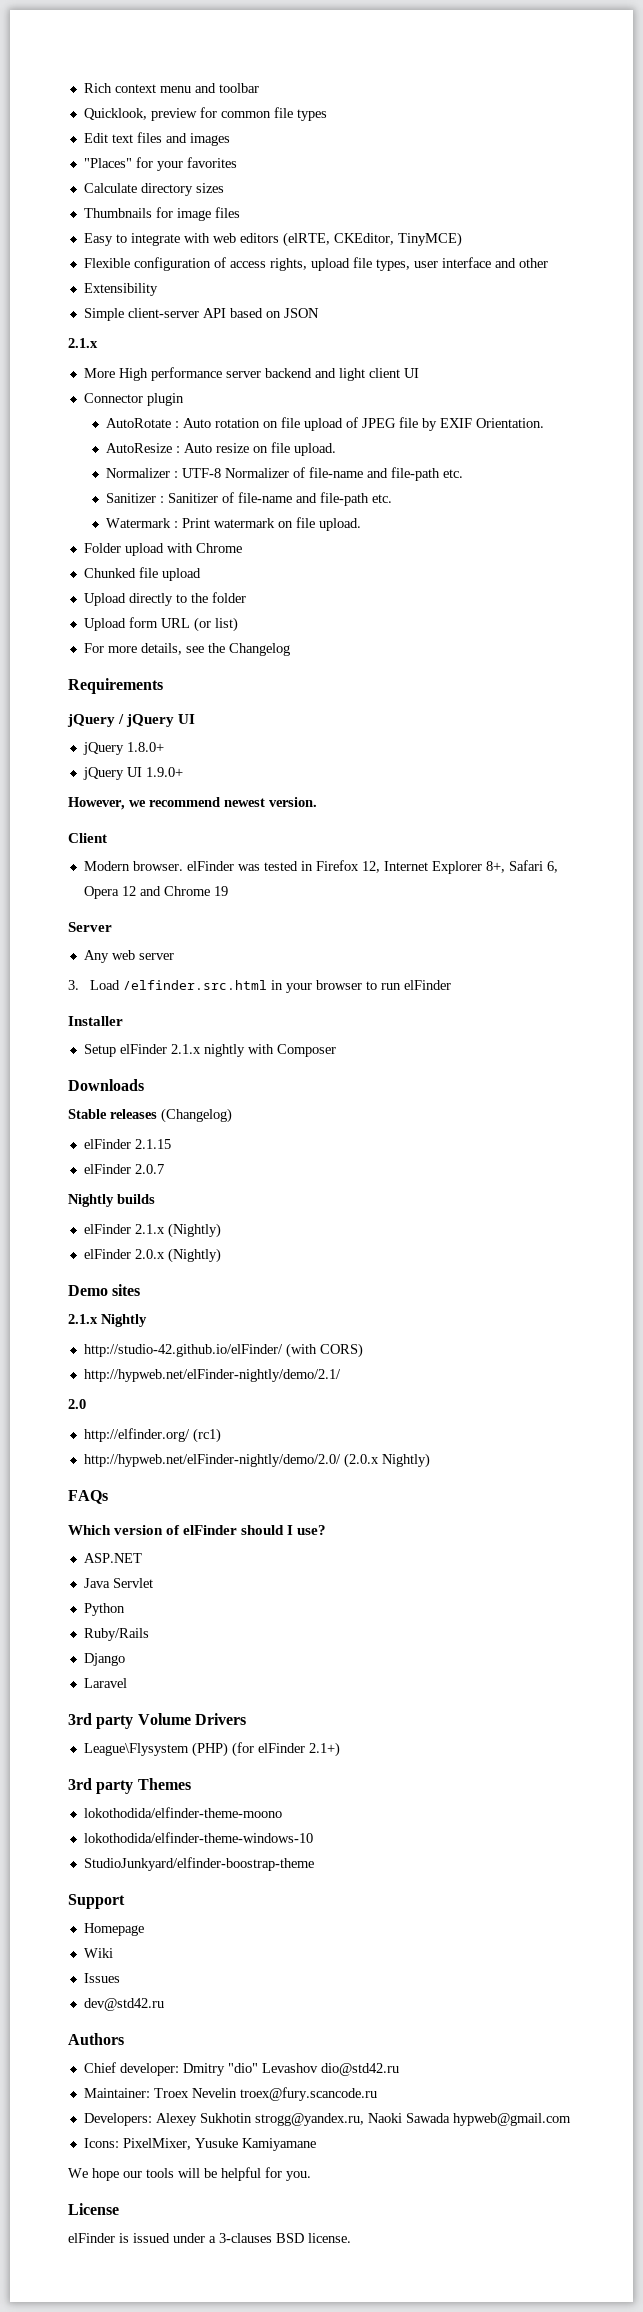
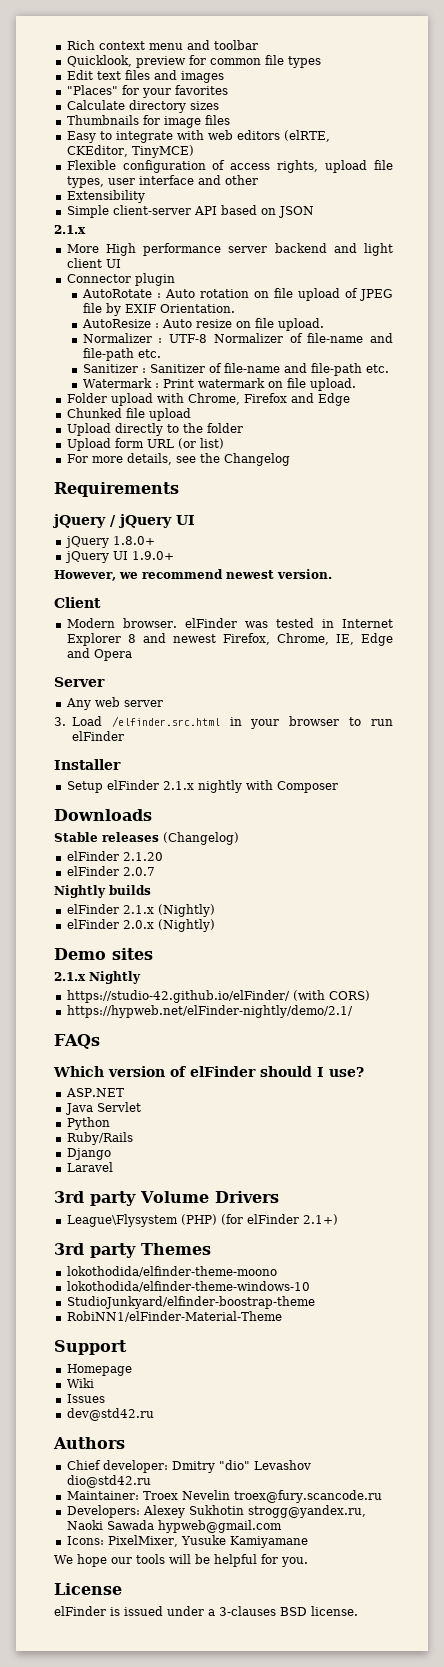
- Folder upload with Chrome
+ Folder upload with Chrome, Firefox and Edge
- Modern browser. elFinder was tested in Firefox 12, Internet Explorer 8+, Safari 6, Opera 12 and Chrome 19
+ Modern browser. elFinder was tested in Internet Explorer 8 and newest Firefox, Chrome, IE, Edge and Opera
- elFinder 2.1.15
+ elFinder 2.1.20
- http://studio-42.github.io/elFinder/ (with CORS)
+ https://studio-42.github.io/elFinder/ (with CORS)
- http://hypweb.net/elFinder-nightly/demo/2.1/
- 2.0
- http://elfinder.org/ (rc1)
- http://hypweb.net/elFinder-nightly/demo/2.0/ (2.0.x Nightly)
+ https://hypweb.net/elFinder-nightly/demo/2.1/
+ RobiNN1/elFinder-Material-Theme

